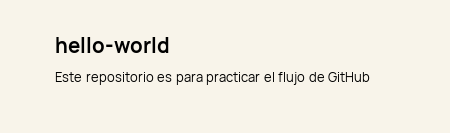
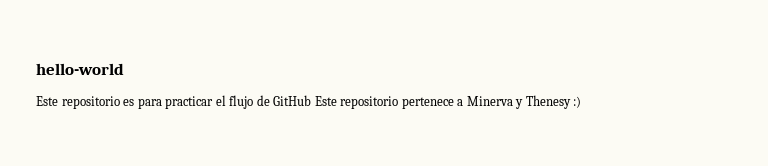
- Este repositorio es para practicar el flujo de GitHub
+ Este repositorio es para practicar el flujo de GitHub Este repositorio pertenece a Minerva y Thenesy :)

